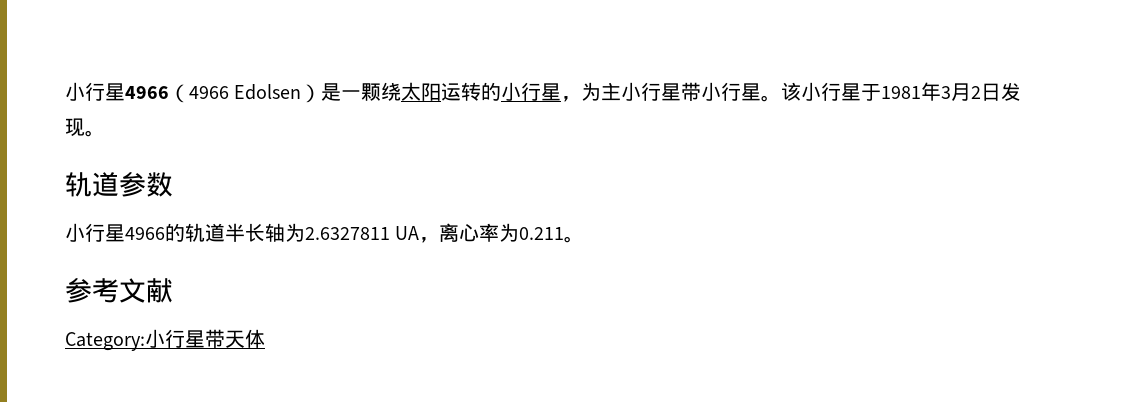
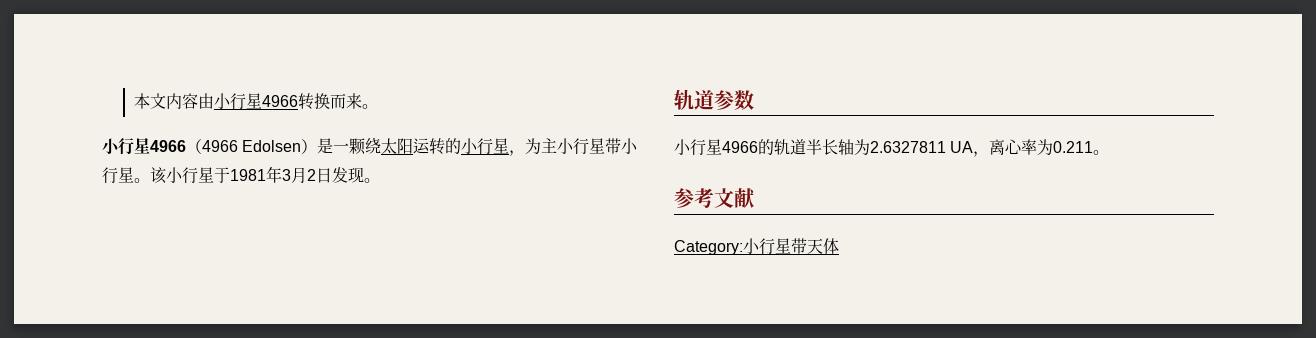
+ 本文内容由小行星4966转换而来。

